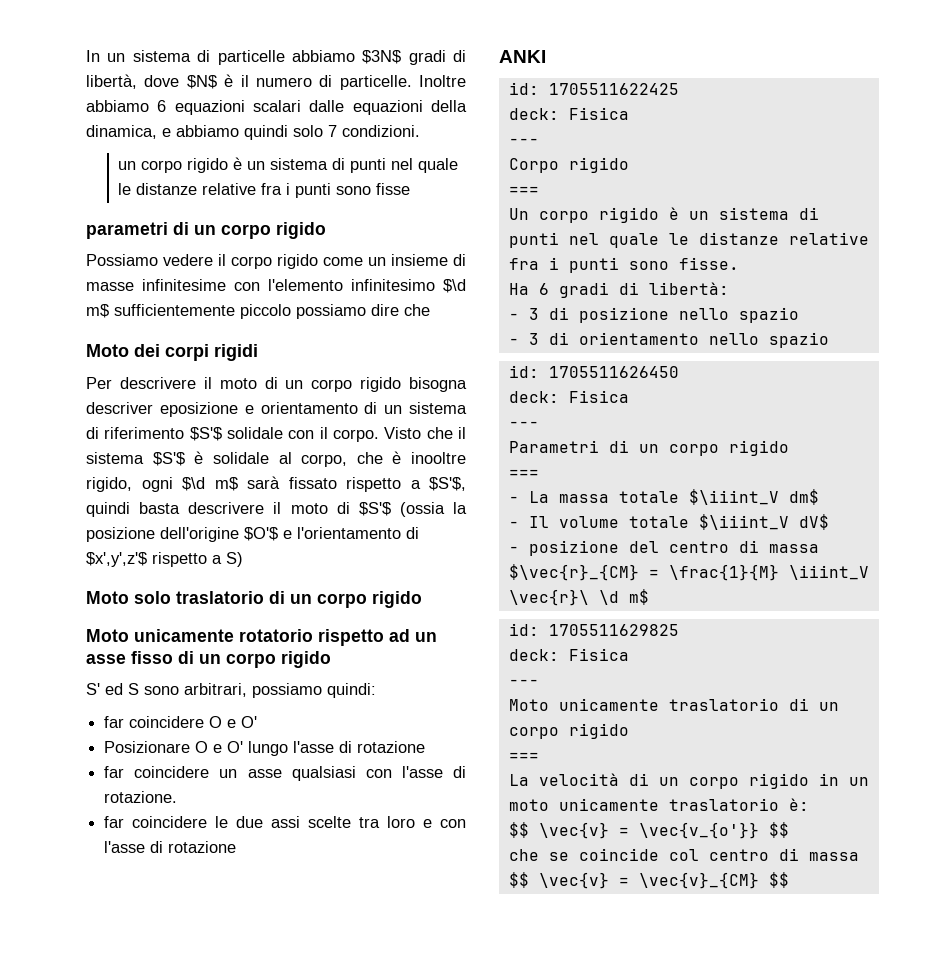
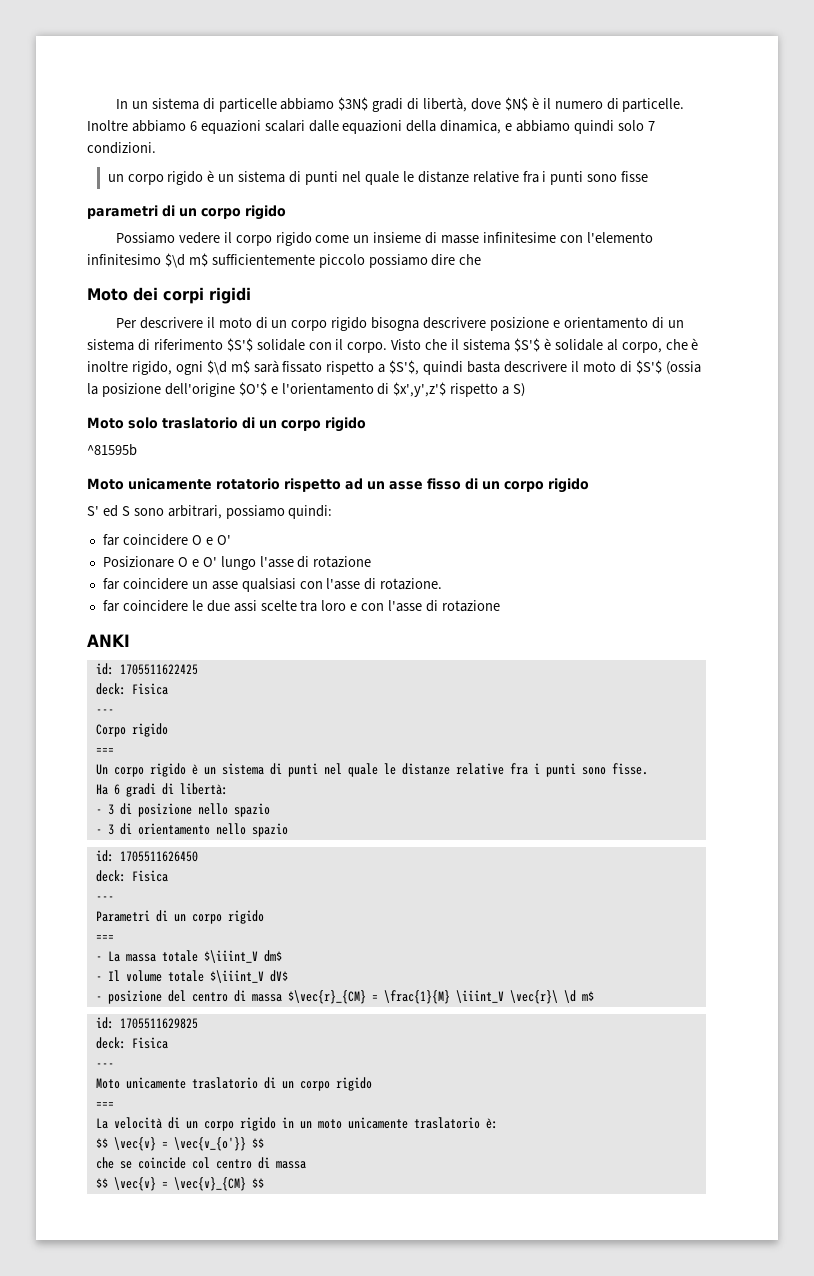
- Per descrivere il moto di un corpo rigido bisogna descriver eposizione e orientamento di un sistema di riferimento $S'$ solidale con il corpo.
+ Per descrivere il moto di un corpo rigido bisogna descrivere posizione e orientamento di un sistema di riferimento $S'$ solidale con il corpo.
- Visto che il sistema $S'$ è solidale al corpo, che è inooltre rigido, ogni $\d m$ sarà fissato rispetto a $S'$, quindi basta descrivere il moto di $S'$ (ossia la posizione dell'origine $O'$ e l'orientamento di $x',y',z'$ rispetto a S)
+ Visto che il sistema $S'$ è solidale al corpo, che è inoltre rigido, ogni $\d m$ sarà fissato rispetto a $S'$, quindi basta descrivere il moto di $S'$ (ossia la posizione dell'origine $O'$ e l'orientamento di $x',y',z'$ rispetto a S)
+ ^81595b

